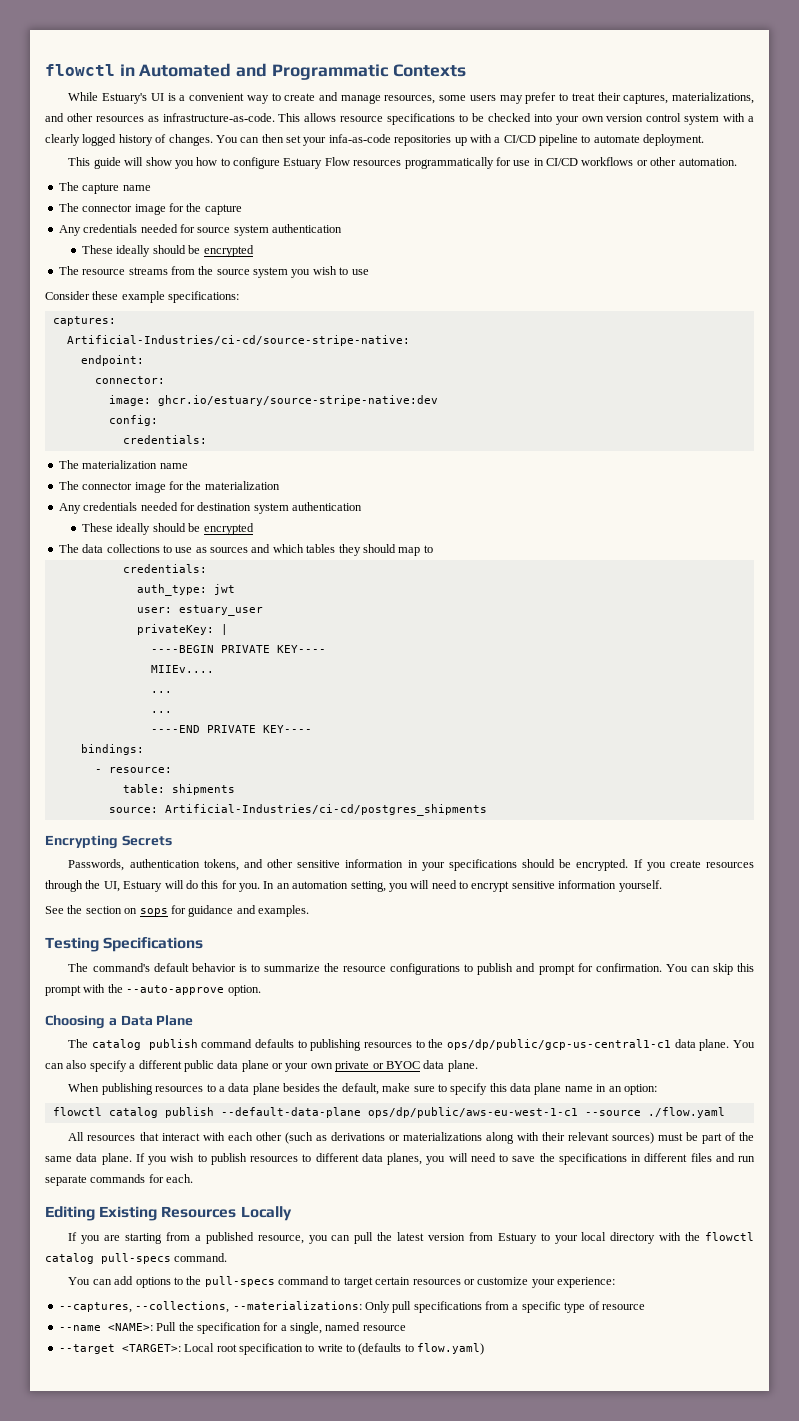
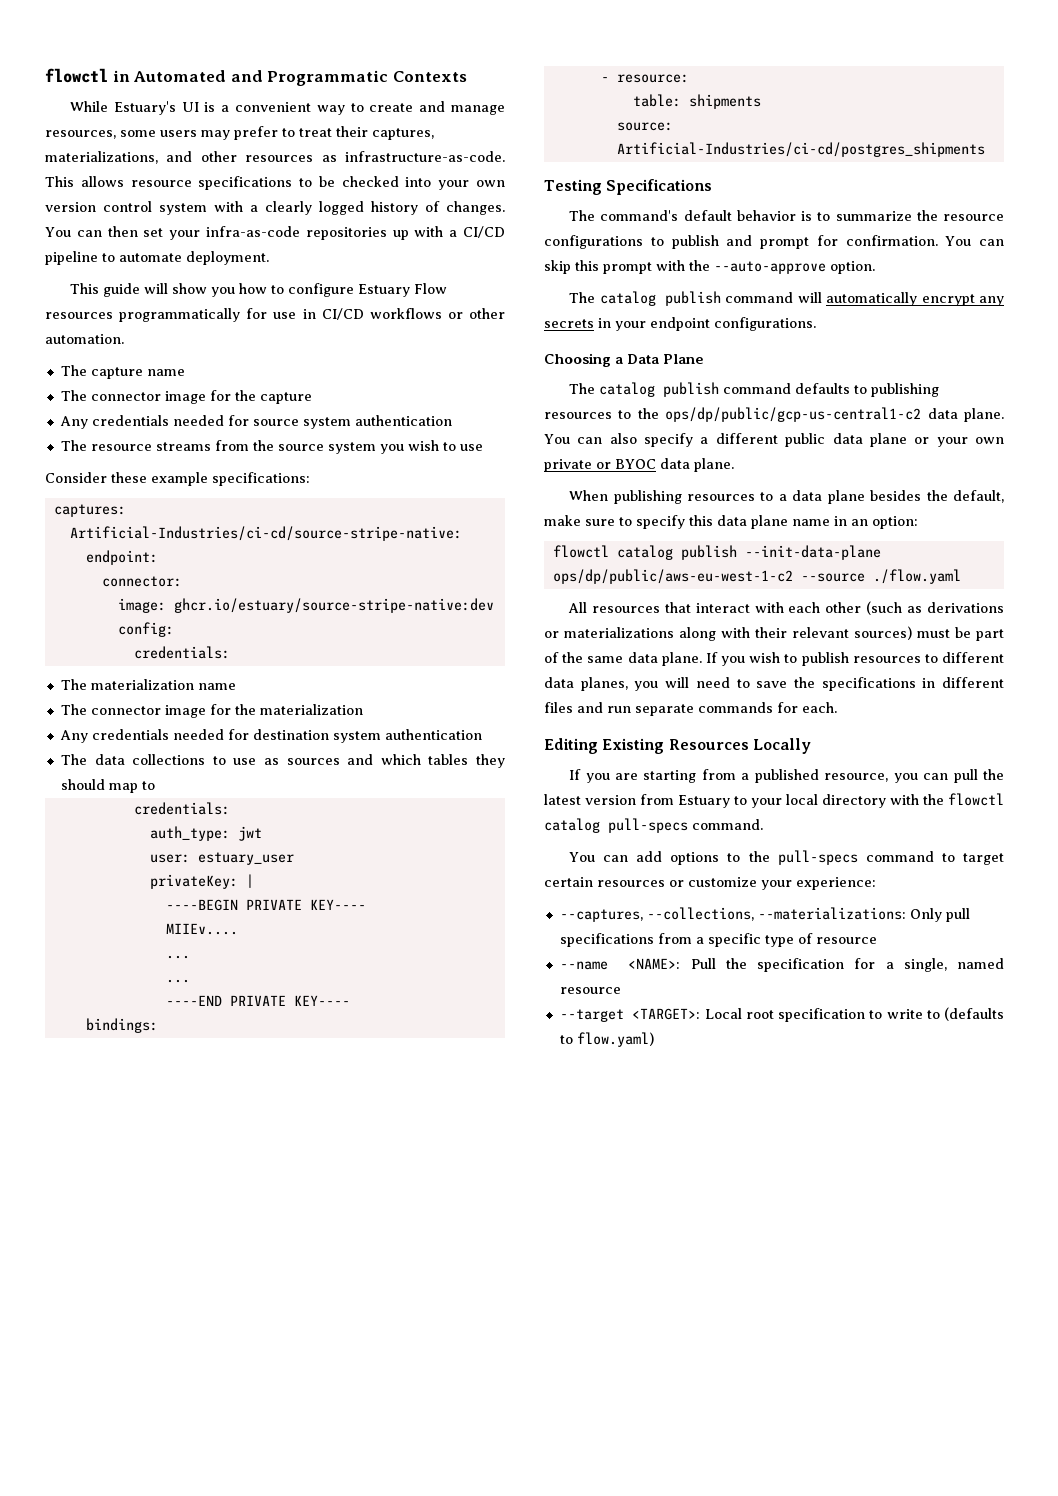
- You can then set your infa-as-code repositories up with a CI/CD pipeline to automate deployment.
+ You can then set your infra-as-code repositories up with a CI/CD pipeline to automate deployment.
  Any credentials needed for source system authentication
- These ideally should be encrypted
  Any credentials needed for destination system authentication
- These ideally should be encrypted
- Encrypting Secrets
- Passwords, authentication tokens, and other sensitive information in your specifications should be encrypted. If you create resources through the UI, Estuary will do this for you. In an automation setting, you will need to encrypt sensitive information yourself.
- See the section on sops for guidance and examples.
+ The catalog publish command will automatically encrypt any secrets in your endpoint configurations.
- The catalog publish command defaults to publishing resources to the ops/dp/public/gcp-us-central1-c1 data plane.
+ The catalog publish command defaults to publishing resources to the ops/dp/public/gcp-us-central1-c2 data plane.
- flowctl catalog publish --default-data-plane ops/dp/public/aws-eu-west-1-c1 --source ./flow.yaml
+ flowctl catalog publish --init-data-plane ops/dp/public/aws-eu-west-1-c2 --source ./flow.yaml

